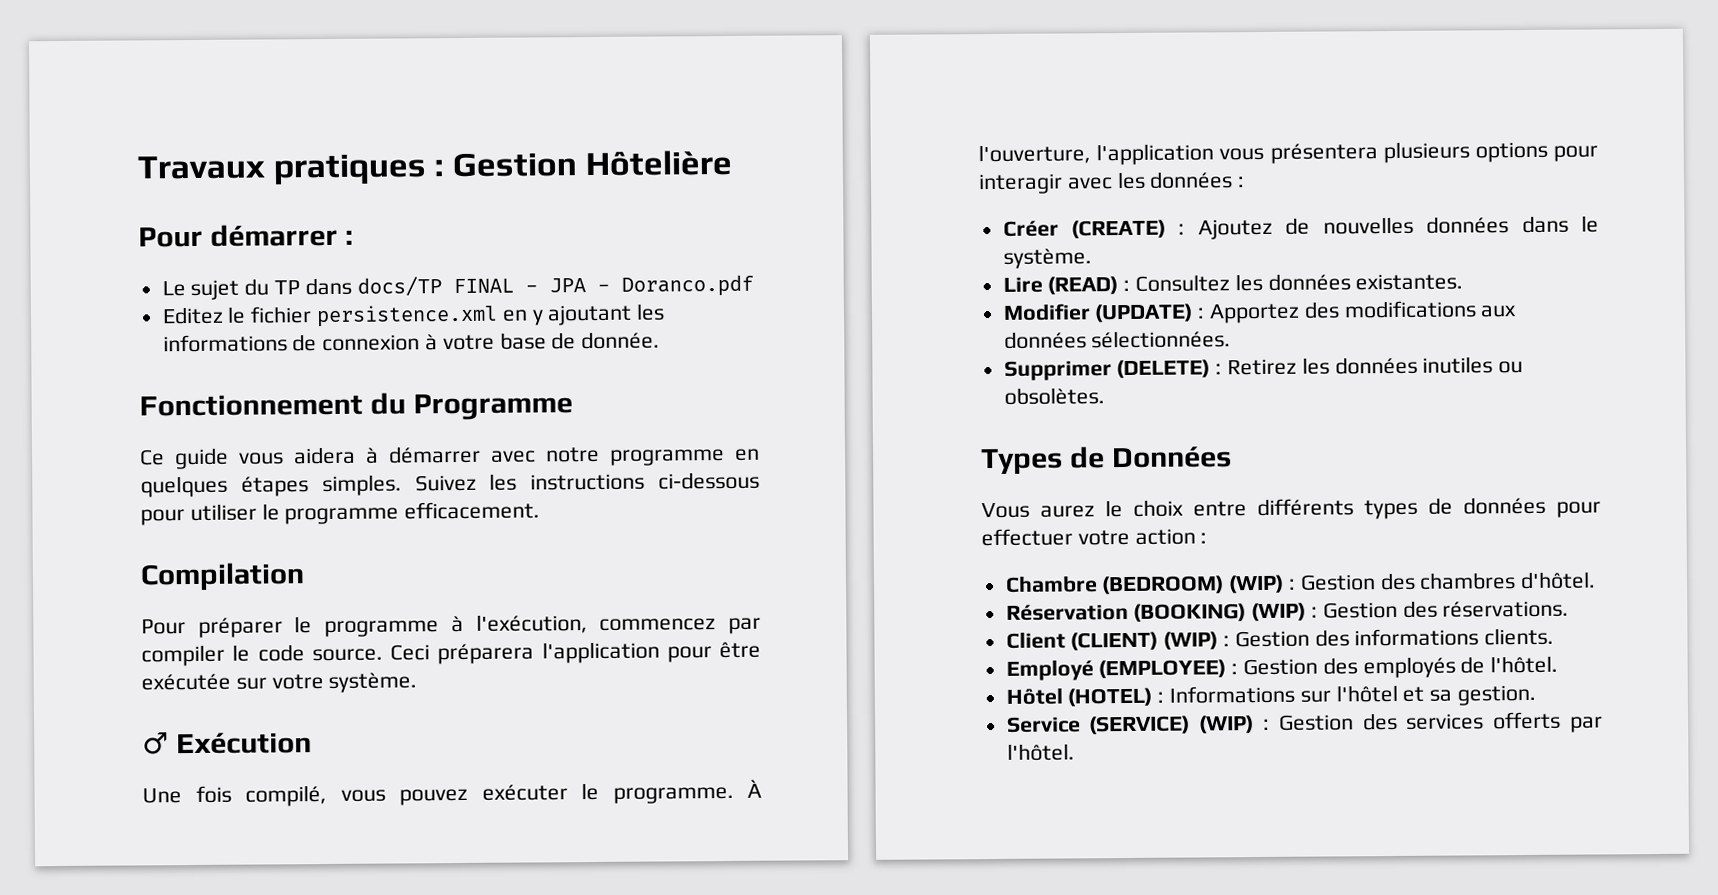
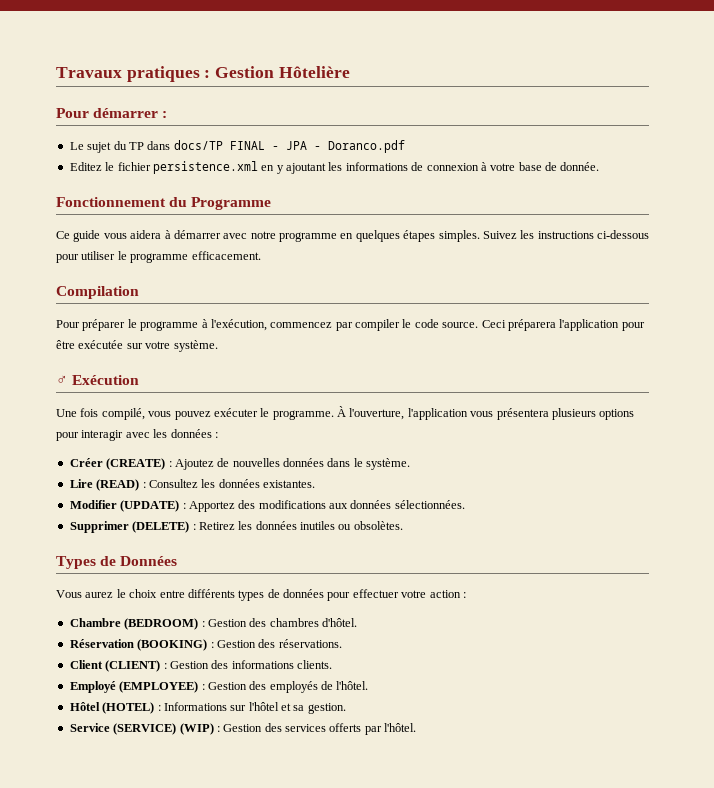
- Chambre (BEDROOM) (WIP) : Gestion des chambres d'hôtel.
+ Chambre (BEDROOM) : Gestion des chambres d'hôtel.
- Réservation (BOOKING) (WIP) : Gestion des réservations.
+ Réservation (BOOKING) : Gestion des réservations.
- Client (CLIENT) (WIP) : Gestion des informations clients.
+ Client (CLIENT) : Gestion des informations clients.

